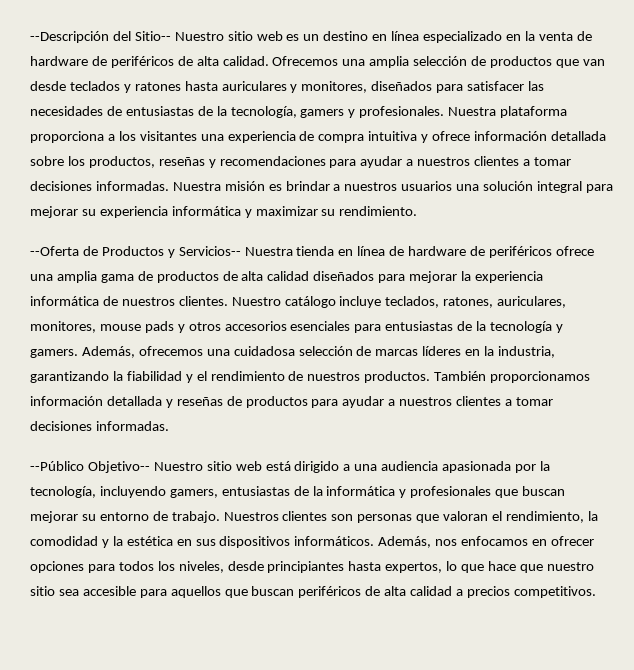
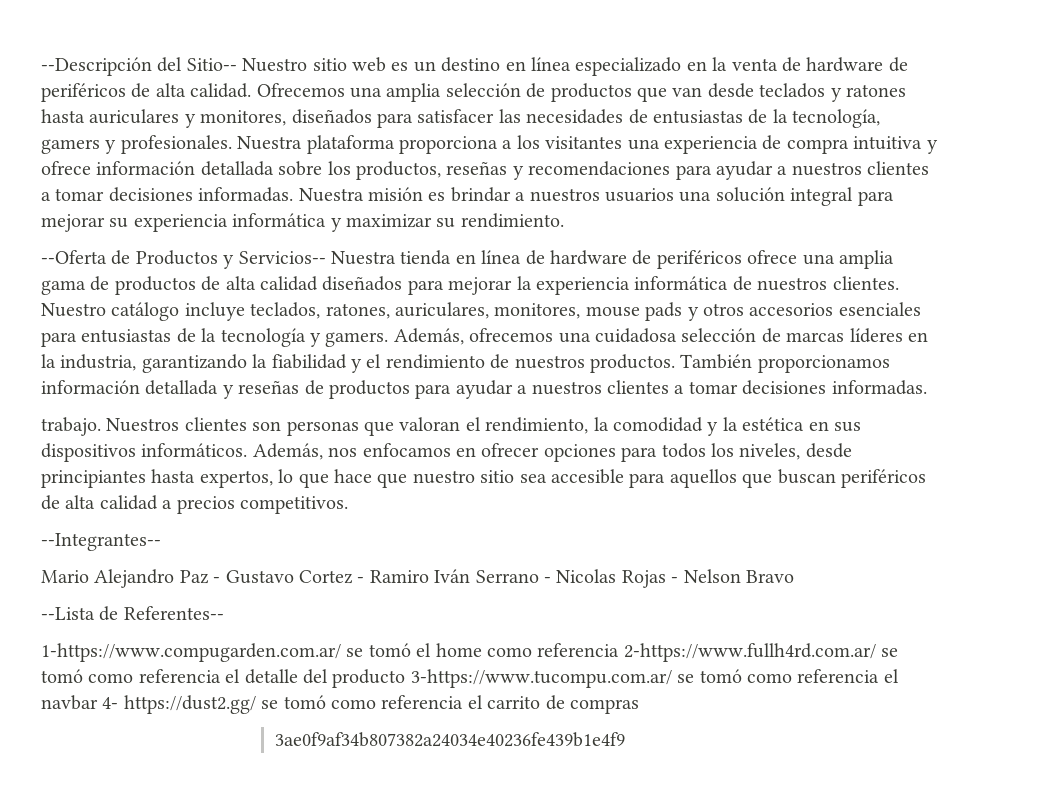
- --Público Objetivo-- Nuestro sitio web está dirigido a una audiencia apasionada por la tecnología, incluyendo gamers, entusiastas de la informática y profesionales que buscan mejorar su entorno de trabajo.
+ trabajo.
+ --Integrantes--
+ Mario Alejandro Paz - Gustavo Cortez - Ramiro Iván Serrano - Nicolas Rojas - Nelson Bravo
+ --Lista de Referentes--
+ 1-https://www.compugarden.com.ar/ se tomó el home como referencia 2-https://www.fullh4rd.com.ar/ se tomó como referencia el detalle del producto 3-https://www.tucompu.com.ar/ se tomó como referencia el navbar 4- https://dust2.gg/ se tomó como referencia el carrito de compras
+ 3ae0f9af34b807382a24034e40236fe439b1e4f9

